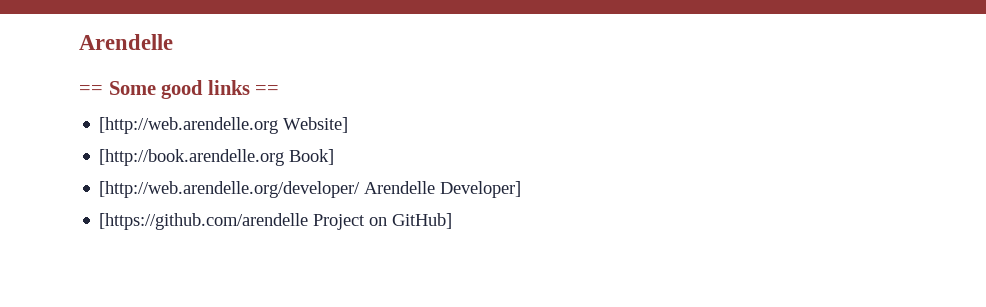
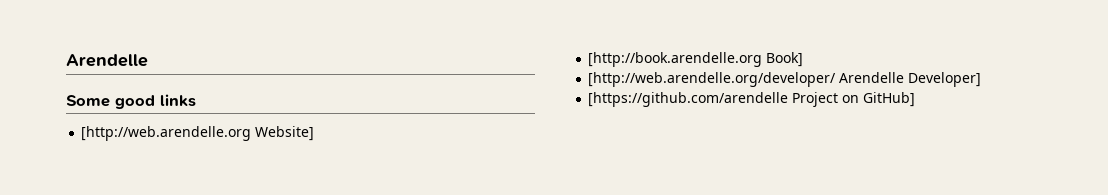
- == Some good links ==
+ Some good links

